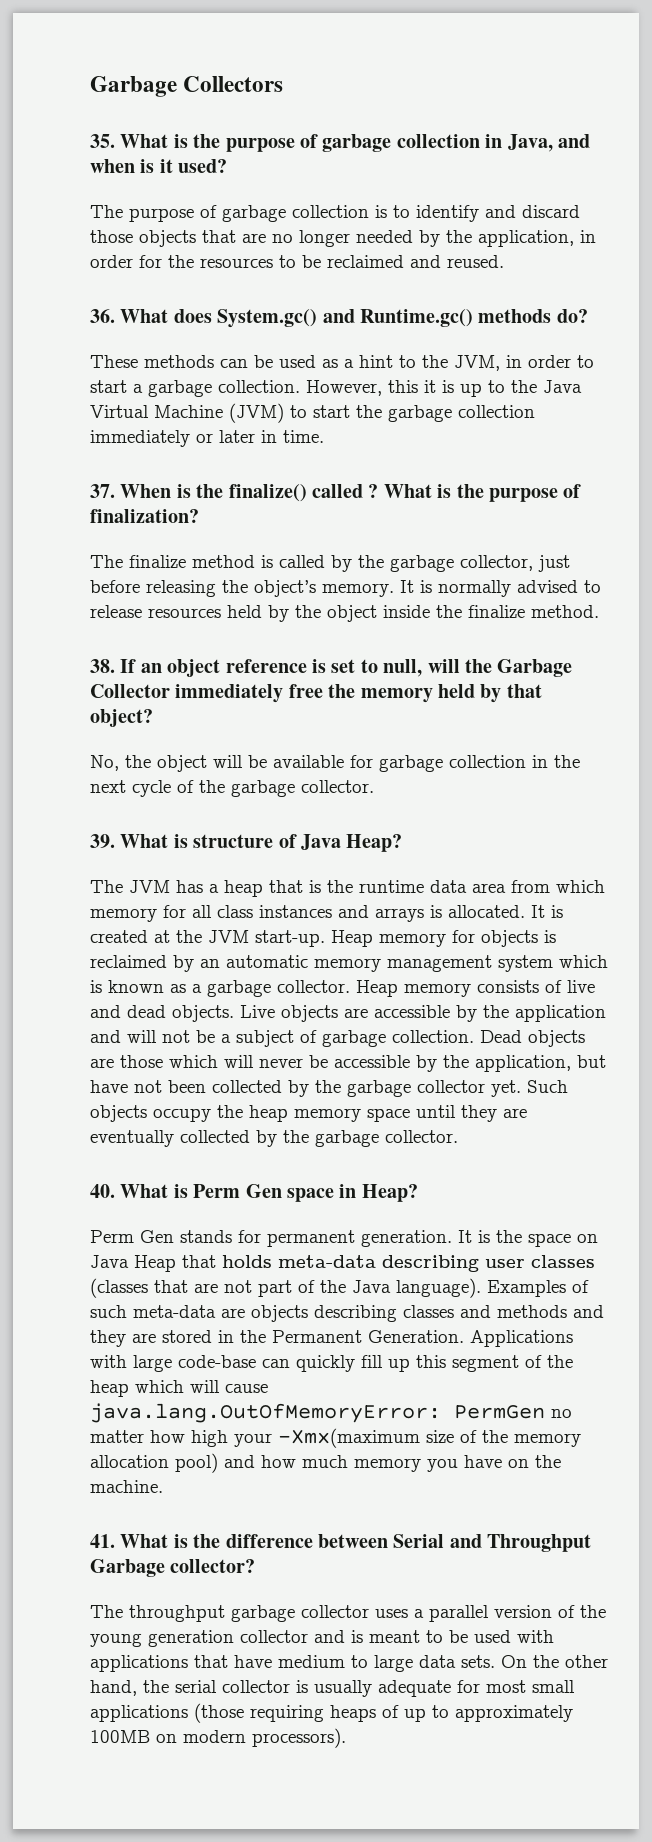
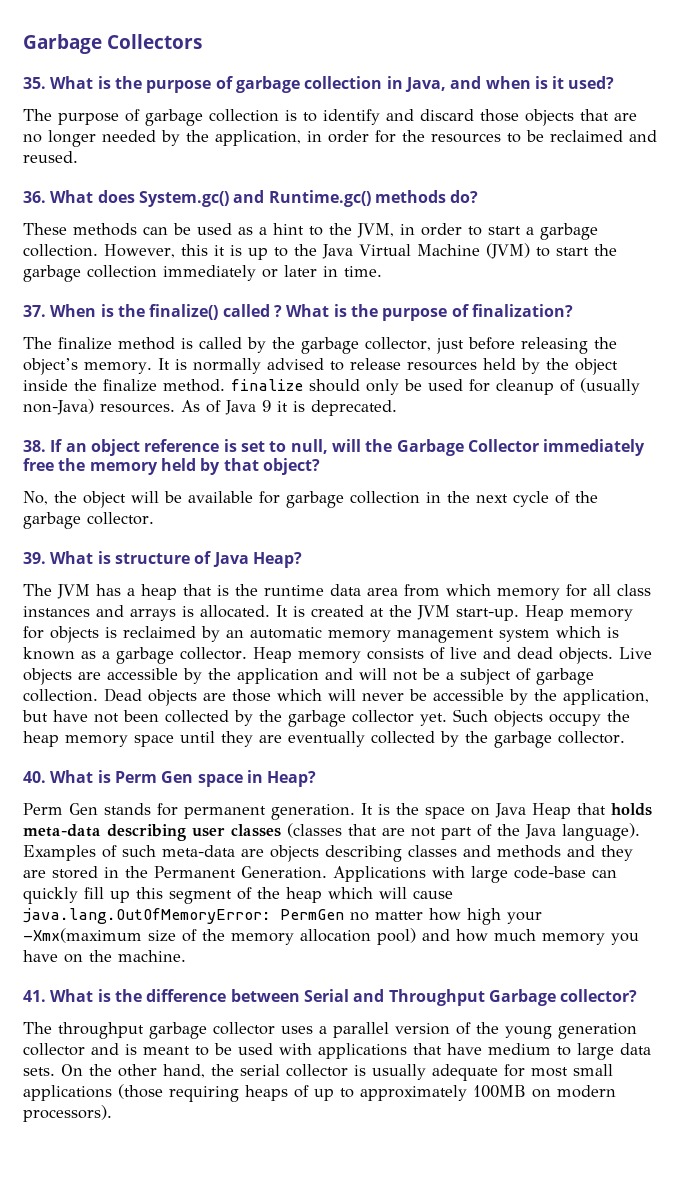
- It is normally advised to release resources held by the object inside the finalize method.
+ It is normally advised to release resources held by the object inside the finalize method. finalize should only be used for cleanup of (usually non-Java) resources. As of Java 9 it is deprecated.

